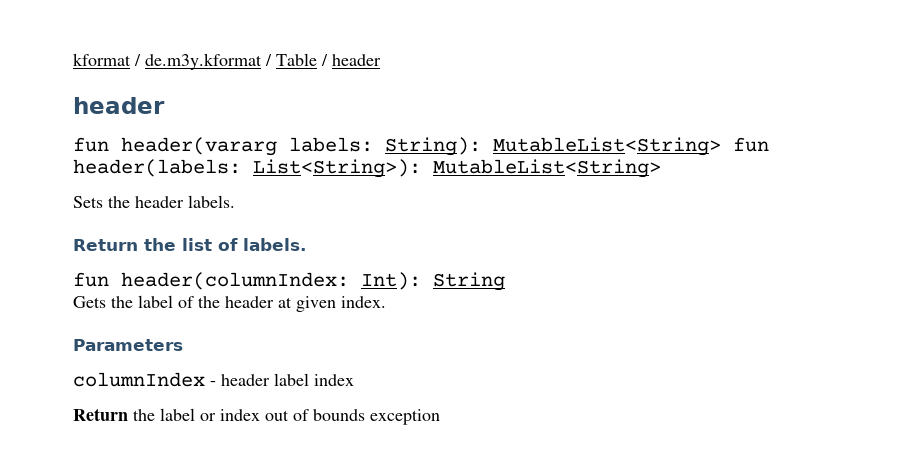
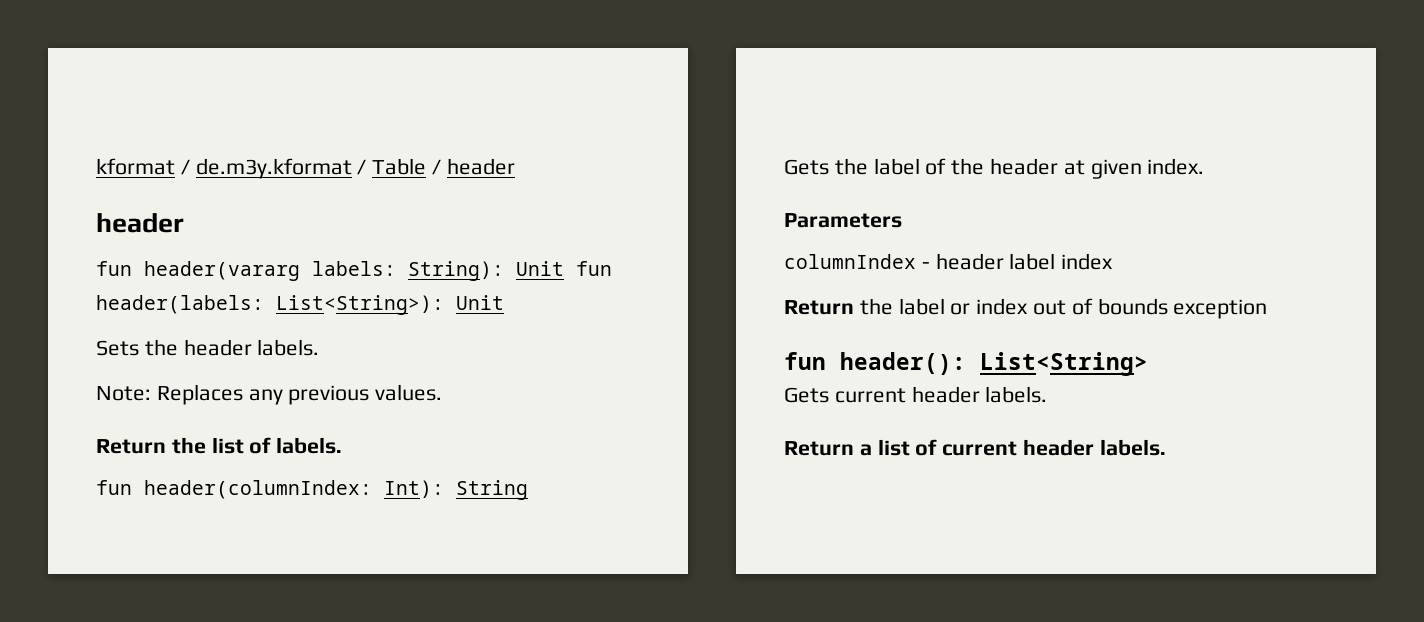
- fun header(vararg labels: String): MutableList<String> fun header(labels: List<String>): MutableList<String>
+ fun header(vararg labels: String): Unit fun header(labels: List<String>): Unit
+ Note: Replaces any previous values.
+ fun header(): List<String>
+ Gets current header labels.
+ Return a list of current header labels.

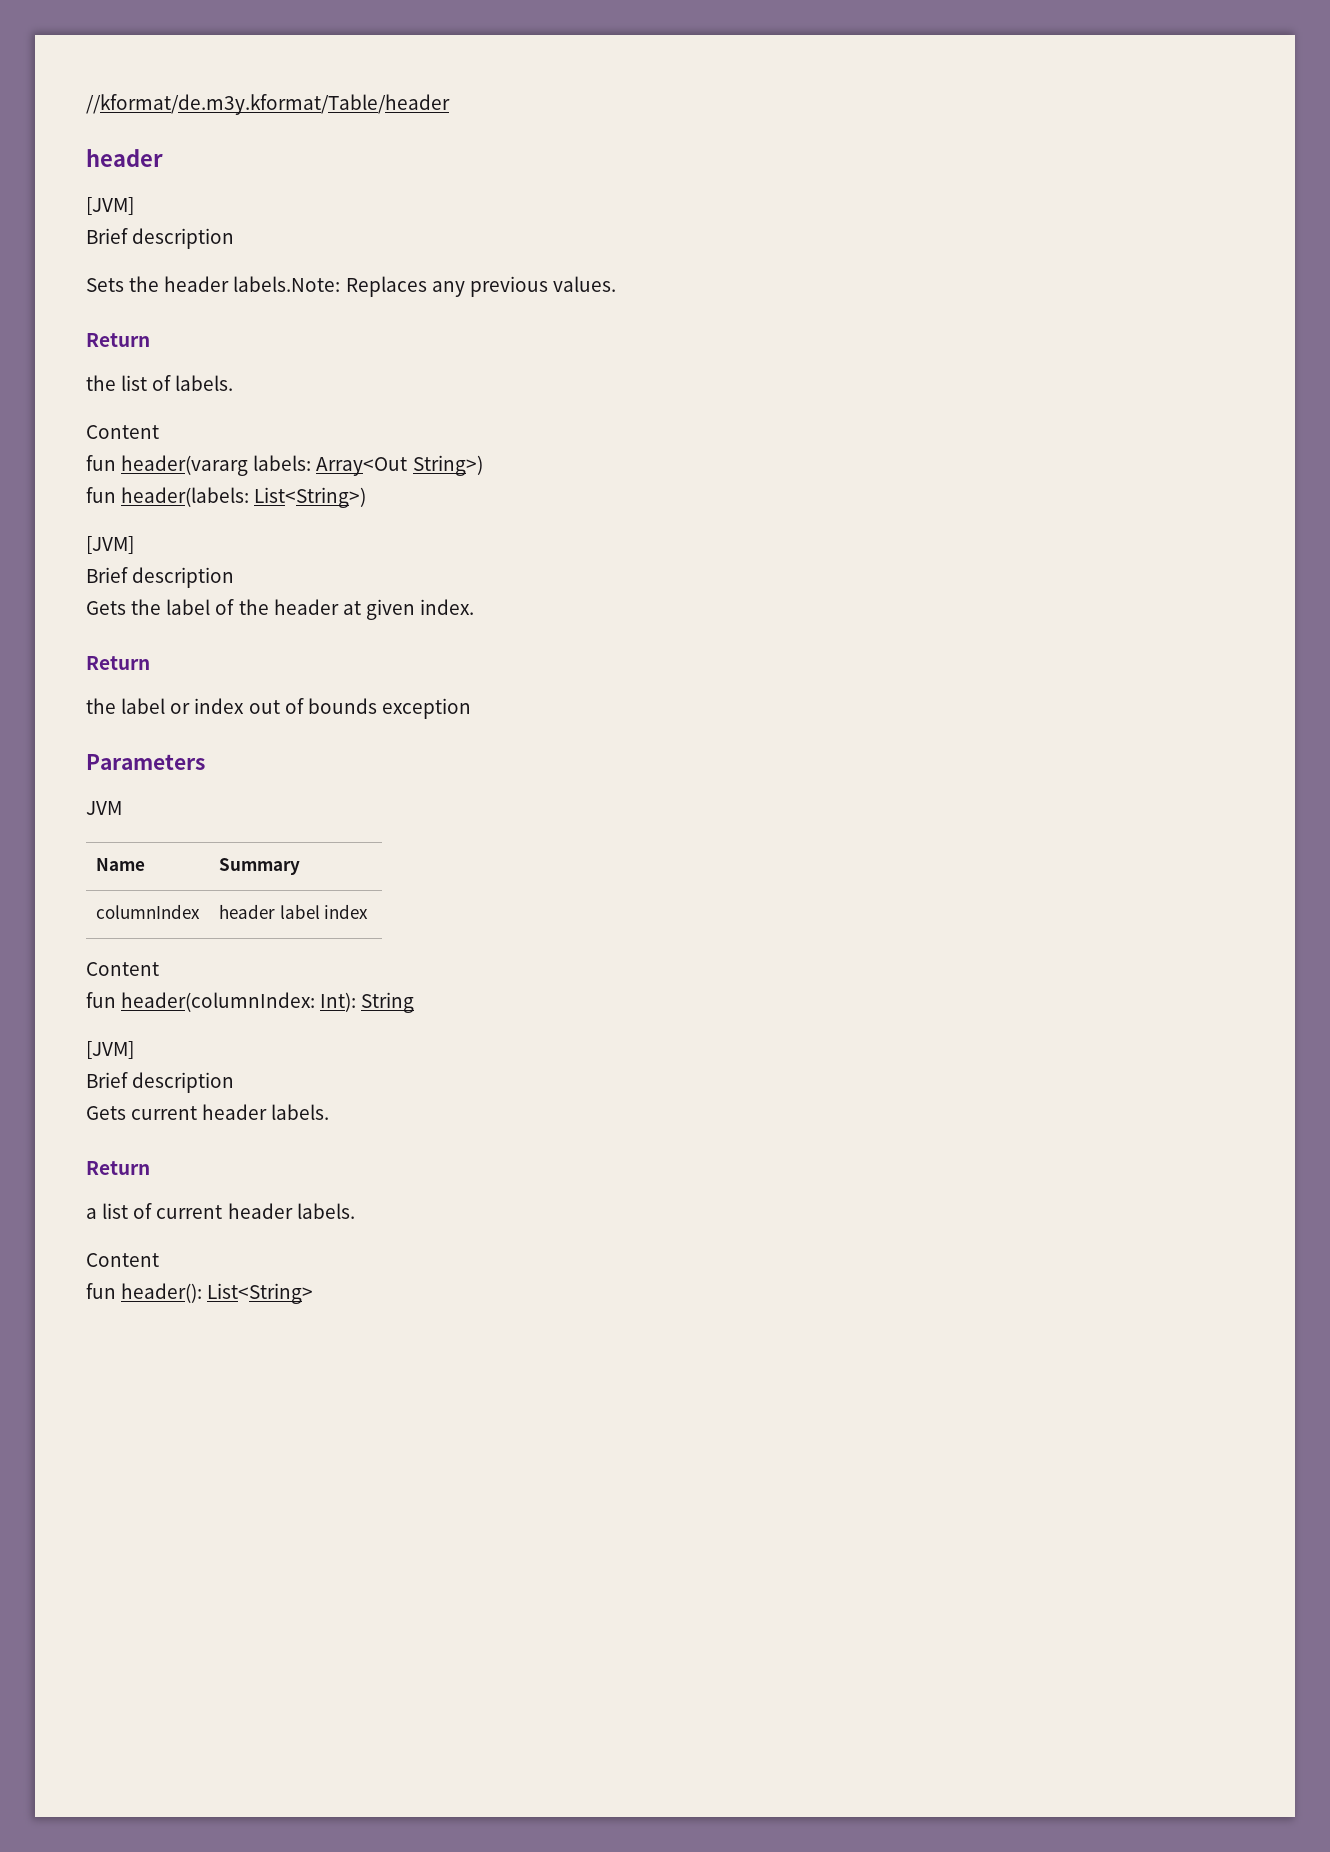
- kformat / de.m3y.kformat / Table / header
+ //kformat/de.m3y.kformat/Table/header
  header
- fun header(vararg labels: String): Unit fun header(labels: List<String>): Unit
+ [JVM]
+ Brief description
- Sets the header labels.
- Note: Replaces any previous values.
- Return the list of labels.
- fun header(columnIndex: Int): String
+ Sets the header labels.Note: Replaces any previous values.
+ Return
+ the list of labels.
+ Content
+ fun header(vararg labels: Array<Out String>)
+ fun header(labels: List<String>)
+ [JVM]
+ Brief description
  Gets the label of the header at given index.
- Parameters
- columnIndex - header label index
- Return the label or index out of bounds exception
+ Return
+ the label or index out of bounds exception
- fun header(): List<String>
+ Parameters
+ JVM
+ Name | Summary
+ columnIndex | header label index
+ Content
+ fun header(columnIndex: Int): String
+ [JVM]
+ Brief description
  Gets current header labels.
- Return a list of current header labels.
+ Return
+ a list of current header labels.
+ Content
+ fun header(): List<String>

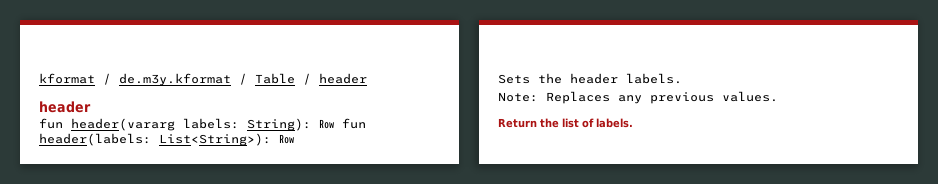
- //kformat/de.m3y.kformat/Table/header
+ kformat / de.m3y.kformat / Table / header
  header
- [JVM]
- Brief description
+ fun header(vararg labels: String): Row fun header(labels: List<String>): Row
- Sets the header labels.Note: Replaces any previous values.
- Return
- the list of labels.
- Content
- fun header(vararg labels: Array<Out String>)
- fun header(labels: List<String>)
- [JVM]
- Brief description
- Gets the label of the header at given index.
- Return
- the label or index out of bounds exception
- Parameters
- JVM
- Name | Summary
- columnIndex | header label index
- Content
- fun header(columnIndex: Int): String
- [JVM]
- Brief description
- Gets current header labels.
- Return
- a list of current header labels.
- Content
- fun header(): List<String>
+ Sets the header labels.
+ Note: Replaces any previous values.
+ Return the list of labels.

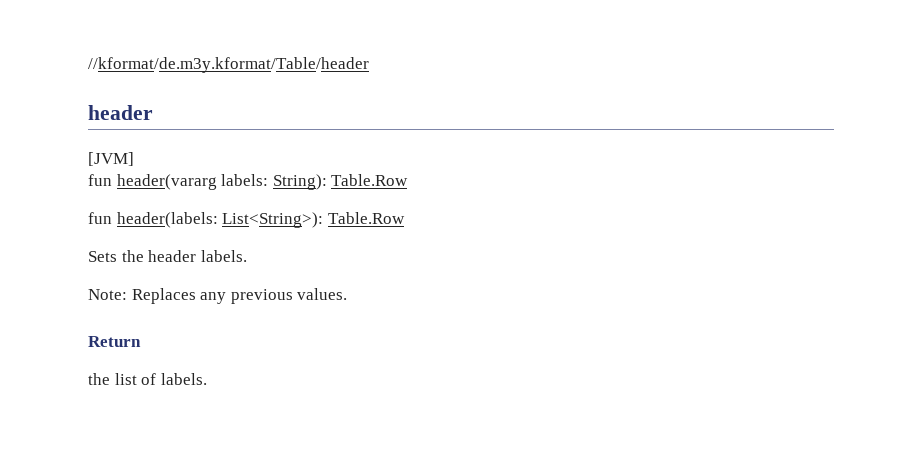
- kformat / de.m3y.kformat / Table / header
+ //kformat/de.m3y.kformat/Table/header
  header
+ [JVM]
- fun header(vararg labels: String): Row fun header(labels: List<String>): Row
+ fun header(vararg labels: String): Table.Row
+ fun header(labels: List<String>): Table.Row
- Return the list of labels.
+ Return
+ the list of labels.

